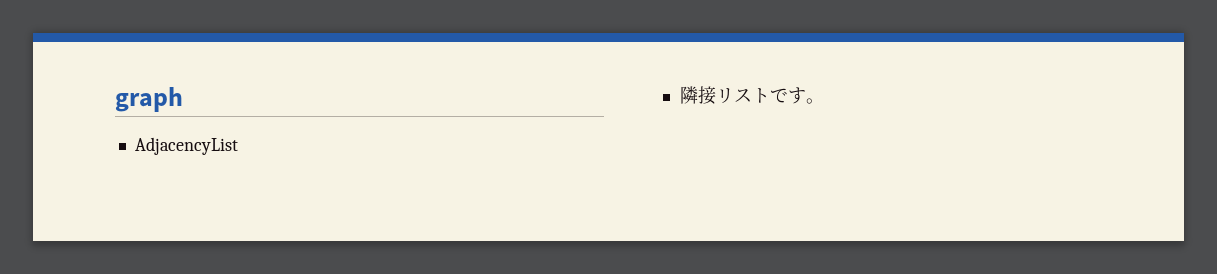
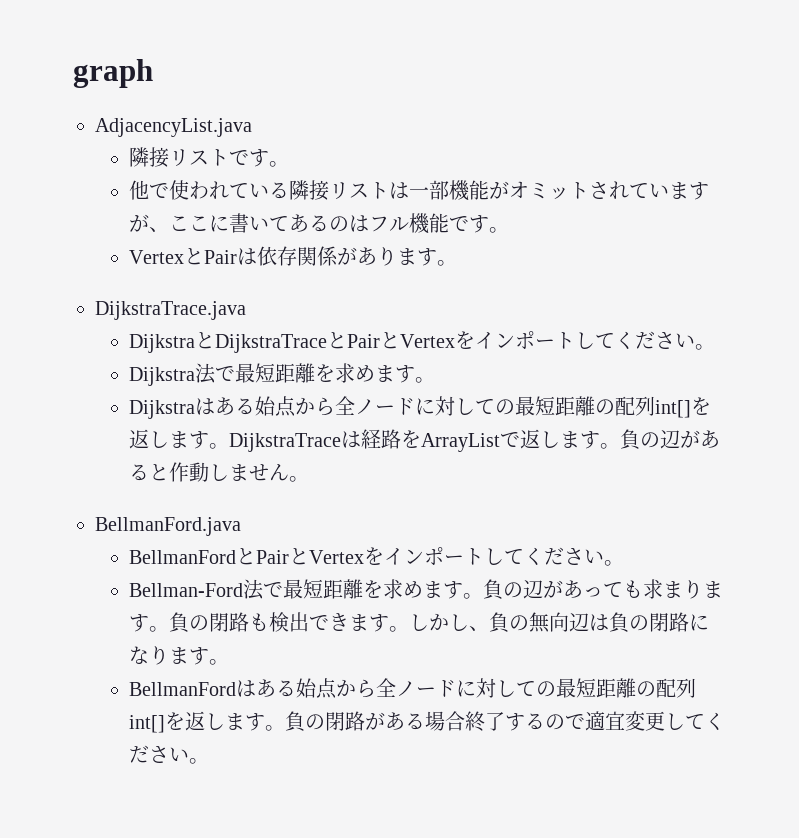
- AdjacencyList
+ AdjacencyList.java
+ 他で使われている隣接リストは一部機能がオミットされていますが、ここに書いてあるのはフル機能です。
+ VertexとPairは依存関係があります。
+ DijkstraTrace.java
+ DijkstraとDijkstraTraceとPairとVertexをインポートしてください。
+ Dijkstra法で最短距離を求めます。
+ Dijkstraはある始点から全ノードに対しての最短距離の配列int[]を返します。DijkstraTraceは経路をArrayListで返します。負の辺があると作動しません。
+ BellmanFord.java
+ BellmanFordとPairとVertexをインポートしてください。
+ Bellman-Ford法で最短距離を求めます。負の辺があっても求まります。負の閉路も検出できます。しかし、負の無向辺は負の閉路になります。
+ BellmanFordはある始点から全ノードに対しての最短距離の配列int[]を返します。負の閉路がある場合終了するので適宜変更してください。

